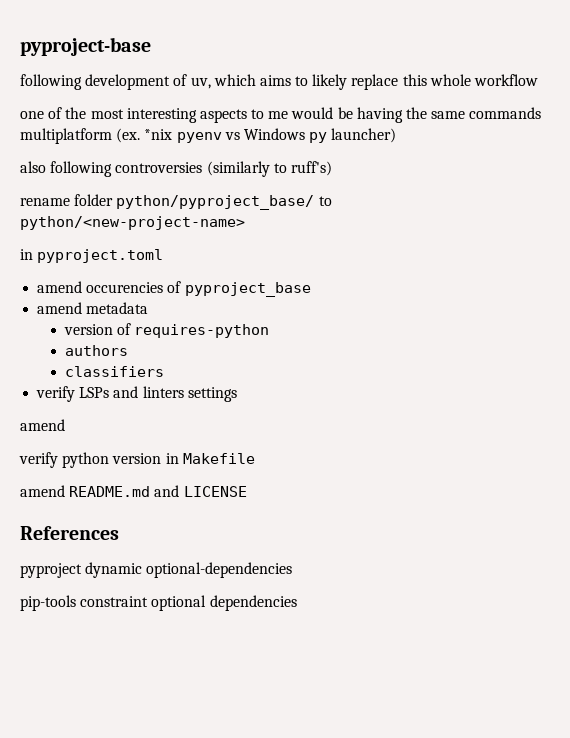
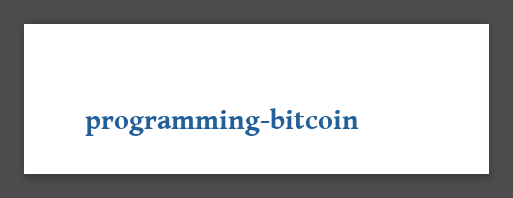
- pyproject-base
- following development of uv, which aims to likely replace this whole workflow
- one of the most interesting aspects to me would be having the same commands multiplatform (ex. *nix pyenv vs Windows py launcher)
- also following controversies (similarly to ruff's)
- rename folder python/pyproject_base/ to python/<new-project-name>
- in pyproject.toml
- amend occurencies of pyproject_base
- amend metadata
- version of requires-python
- authors
- classifiers
- verify LSPs and linters settings
- amend
- verify python version in Makefile
- amend README.md and LICENSE
- References
- pyproject dynamic optional-dependencies
- pip-tools constraint optional dependencies
+ programming-bitcoin

